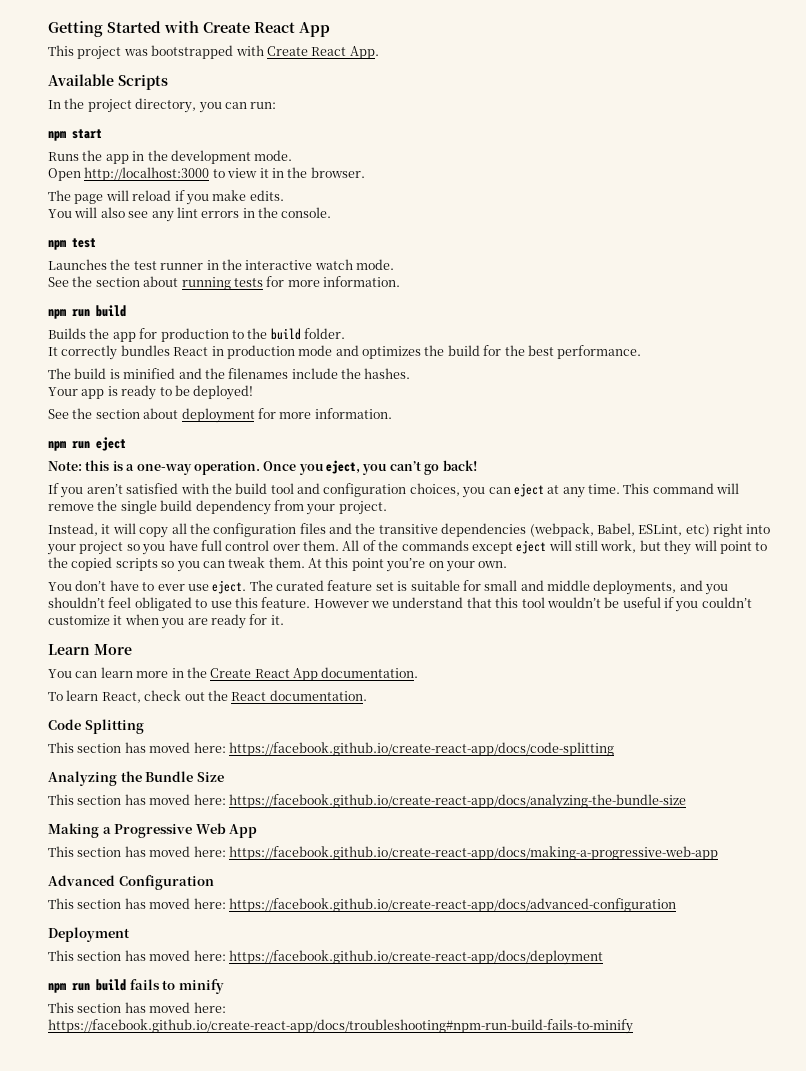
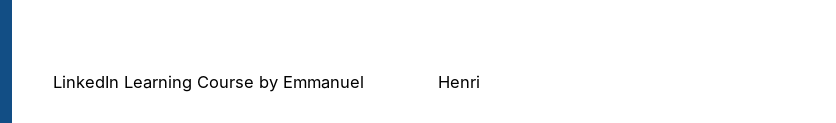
- Getting Started with Create React App
- This project was bootstrapped with Create React App.
- Available Scripts
- In the project directory, you can run:
- npm start
- Runs the app in the development mode.
- Open http://localhost:3000 to view it in the browser.
- The page will reload if you make edits.
- You will also see any lint errors in the console.
- npm test
- Launches the test runner in the interactive watch mode.
- See the section about running tests for more information.
- npm run build
- Builds the app for production to the build folder.
- It correctly bundles React in production mode and optimizes the build for the best performance.
- The build is minified and the filenames include the hashes.
- Your app is ready to be deployed!
- See the section about deployment for more information.
- npm run eject
- Note: this is a one-way operation. Once you eject, you can’t go back!
- If you aren’t satisfied with the build tool and configuration choices, you can eject at any time. This command will remove the single build dependency from your project.
- Instead, it will copy all the configuration files and the transitive dependencies (webpack, Babel, ESLint, etc) right into your project so you have full control over them. All of the commands except eject will still work, but they will point to the copied scripts so you can tweak them. At this point you’re on your own.
- You don’t have to ever use eject. The curated feature set is suitable for small and middle deployments, and you shouldn’t feel obligated to use this feature. However we understand that this tool wouldn’t be useful if you couldn’t customize it when you are ready for it.
- Learn More
- You can learn more in the Create React App documentation.
- To learn React, check out the React documentation.
- Code Splitting
- This section has moved here: https://facebook.github.io/create-react-app/docs/code-splitting
- Analyzing the Bundle Size
- This section has moved here: https://facebook.github.io/create-react-app/docs/analyzing-the-bundle-size
- Making a Progressive Web App
- This section has moved here: https://facebook.github.io/create-react-app/docs/making-a-progressive-web-app
- Advanced Configuration
- This section has moved here: https://facebook.github.io/create-react-app/docs/advanced-configuration
- Deployment
- This section has moved here: https://facebook.github.io/create-react-app/docs/deployment
- npm run build fails to minify
- This section has moved here: https://facebook.github.io/create-react-app/docs/troubleshooting#npm-run-build-fails-to-minify
+ LinkedIn Learning Course by Emmanuel Henri

